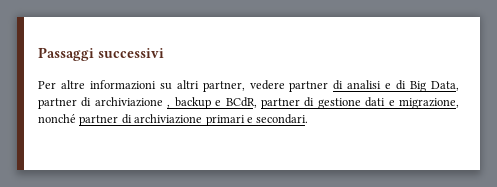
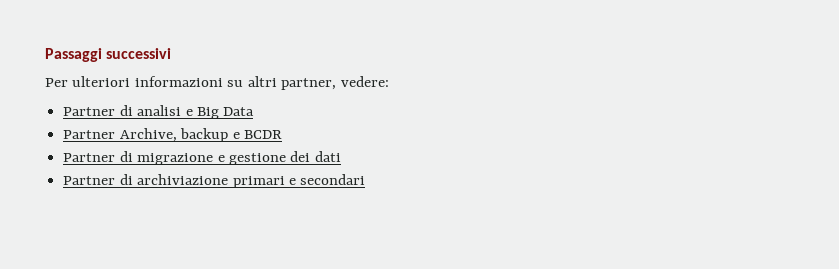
- Per altre informazioni su altri partner, vedere partner di analisi e di Big Data, partner di archiviazione , backup e BCdR, partner di gestione dati e migrazione, nonché partner di archiviazione primari e secondari.
+ Per ulteriori informazioni su altri partner, vedere:
+ Partner di analisi e Big Data
+ Partner Archive, backup e BCDR
+ Partner di migrazione e gestione dei dati
+ Partner di archiviazione primari e secondari

